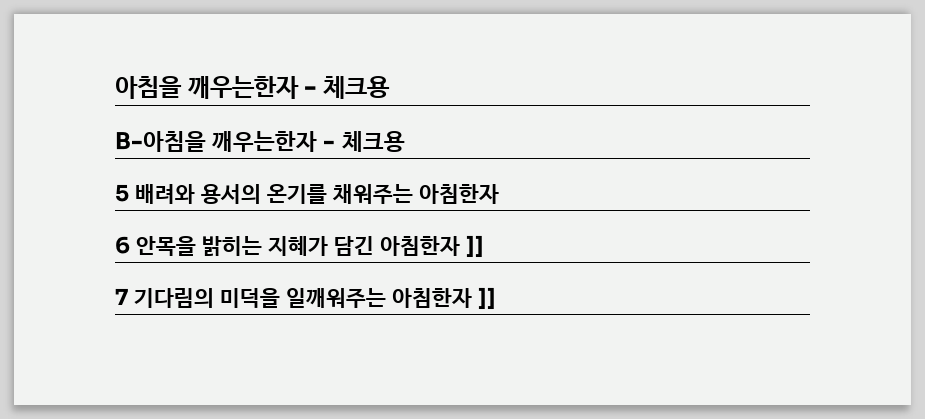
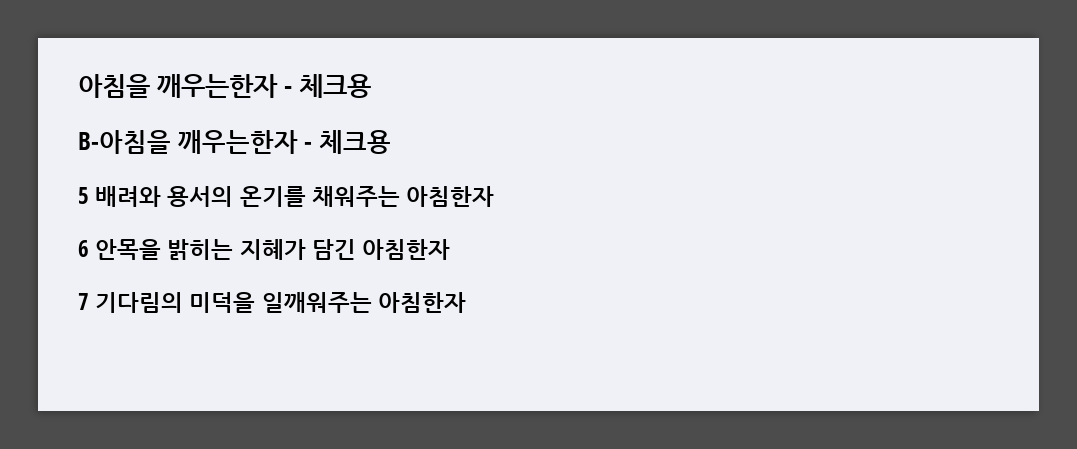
- 6 안목을 밝히는 지혜가 담긴 아침한자 ]]
+ 6 안목을 밝히는 지혜가 담긴 아침한자
- 7 기다림의 미덕을 일깨워주는 아침한자 ]]
+ 7 기다림의 미덕을 일깨워주는 아침한자

